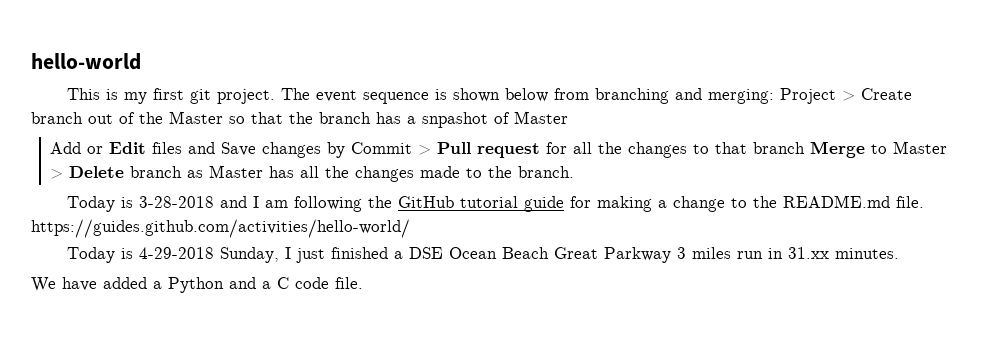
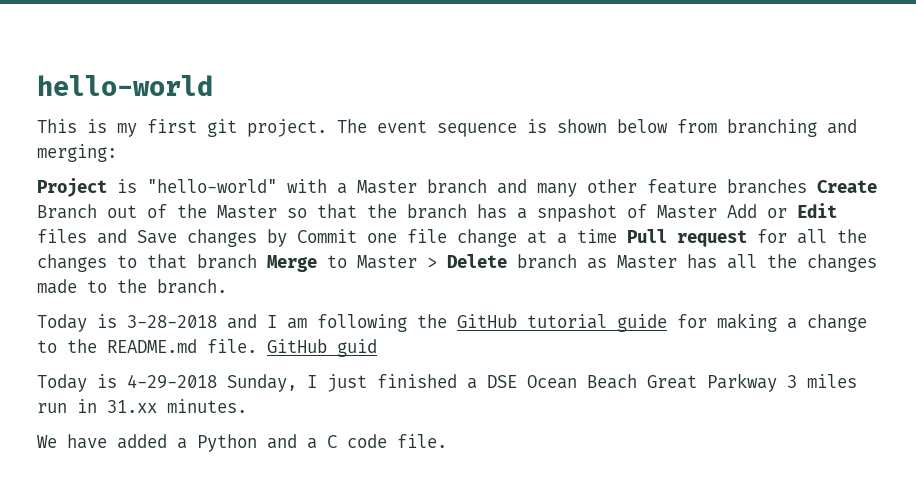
- The event sequence is shown below from branching and merging: Project > Create branch out of the Master so that the branch has a snpashot of Master
- Add or Edit files and Save changes by Commit > Pull request for all the changes to that branch Merge to Master > Delete branch as Master has all the changes made to the branch.
+ The event sequence is shown below from branching and merging:
+ Project is "hello-world" with a Master branch and many other feature branches Create Branch out of the Master so that the branch has a snpashot of Master Add or Edit files and Save changes by Commit one file change at a time Pull request for all the changes to that branch Merge to Master > Delete branch as Master has all the changes made to the branch.
- Today is 3-28-2018 and I am following the GitHub tutorial guide for making a change to the README.md file. https://guides.github.com/activities/hello-world/
+ Today is 3-28-2018 and I am following the GitHub tutorial guide for making a change to the README.md file. GitHub guid

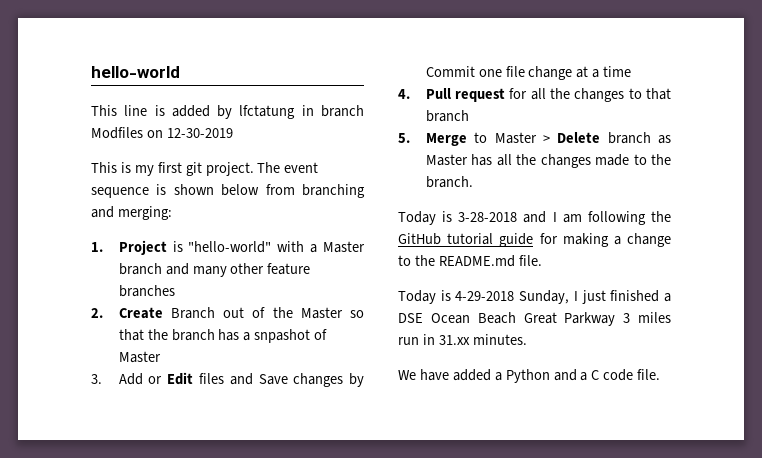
+ This line is added by lfctatung in branch Modfiles on 12-30-2019
- Project is "hello-world" with a Master branch and many other feature branches Create Branch out of the Master so that the branch has a snpashot of Master Add or Edit files and Save changes by Commit one file change at a time Pull request for all the changes to that branch Merge to Master > Delete branch as Master has all the changes made to the branch.
+ 1. Project is "hello-world" with a Master branch and many other feature branches
+ 2. Create Branch out of the Master so that the branch has a snpashot of Master
+ 3. Add or Edit files and Save changes by Commit one file change at a time
+ 4. Pull request for all the changes to that branch
+ 5. Merge to Master > Delete branch as Master has all the changes made to the branch.
- GitHub guid

